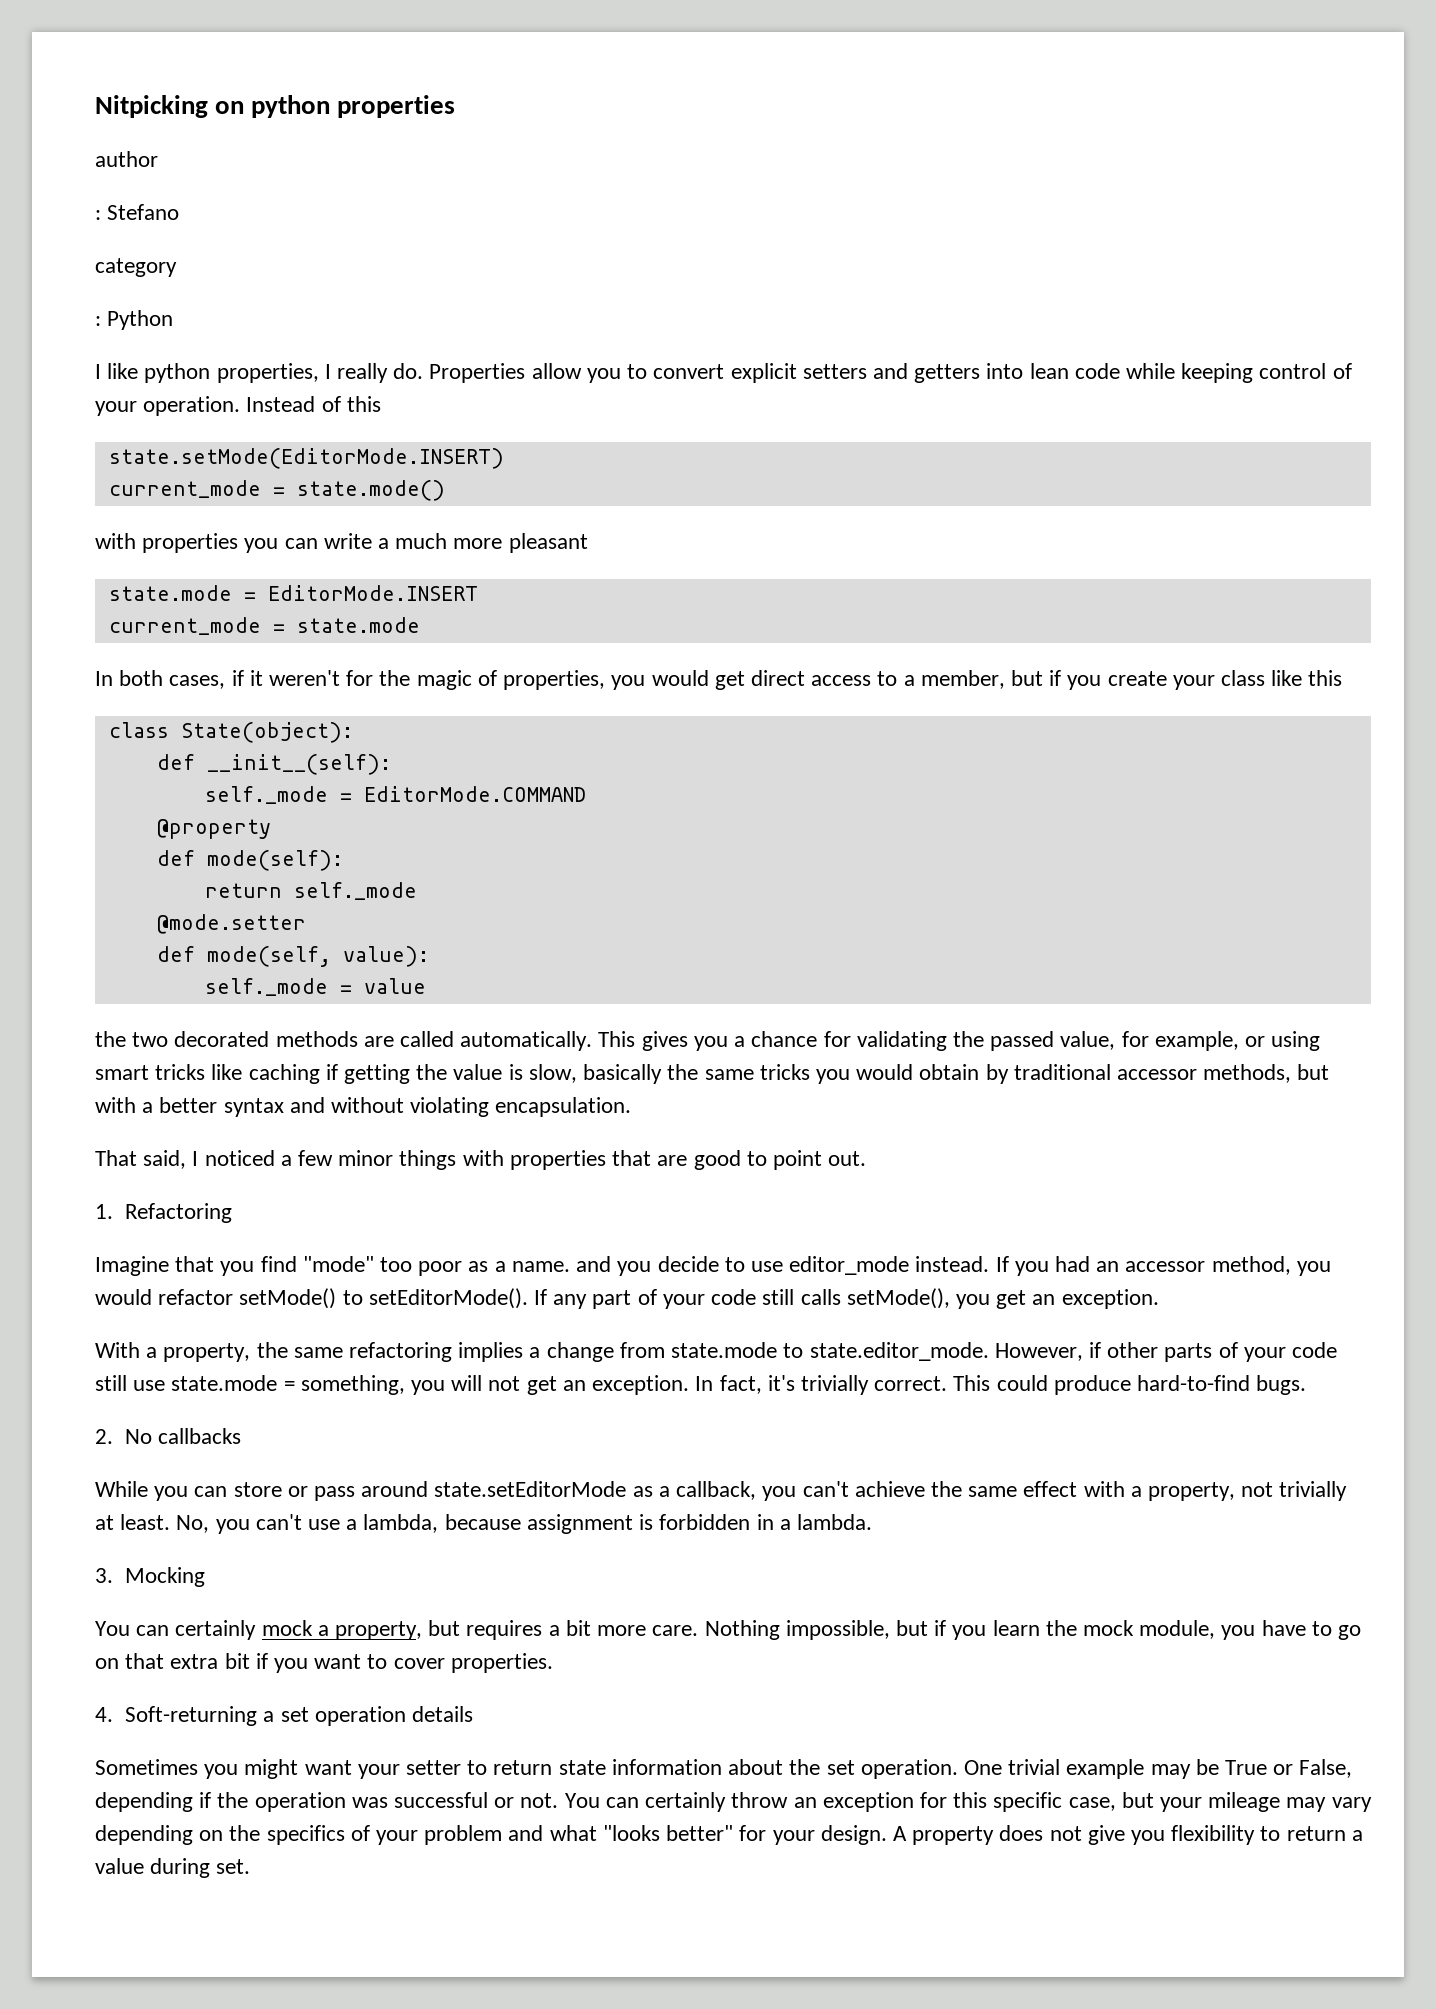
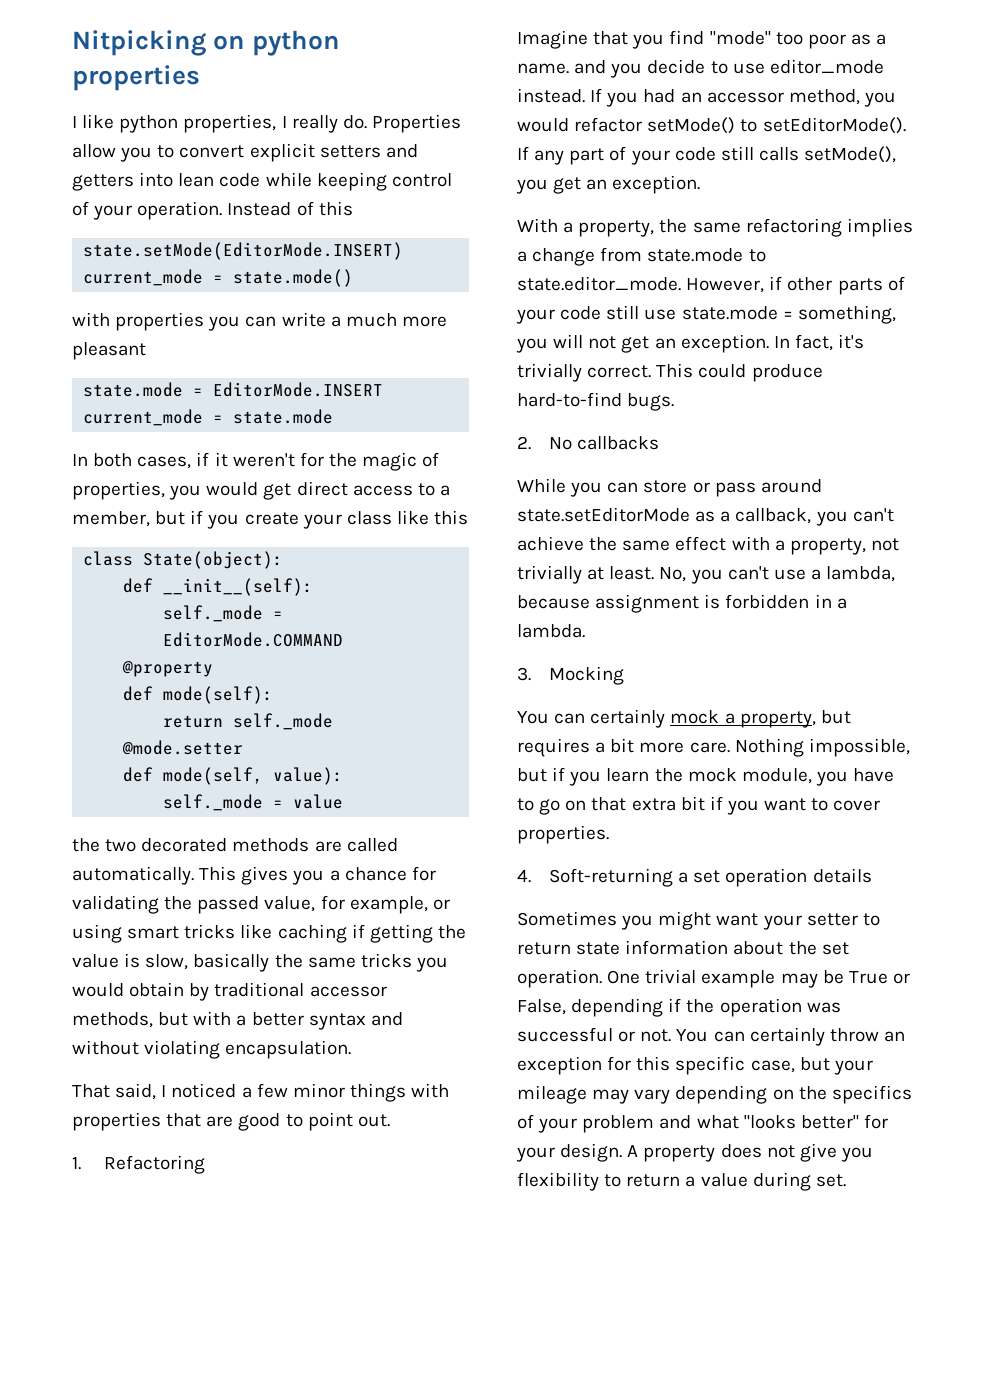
- author
- : Stefano
- category
- : Python

